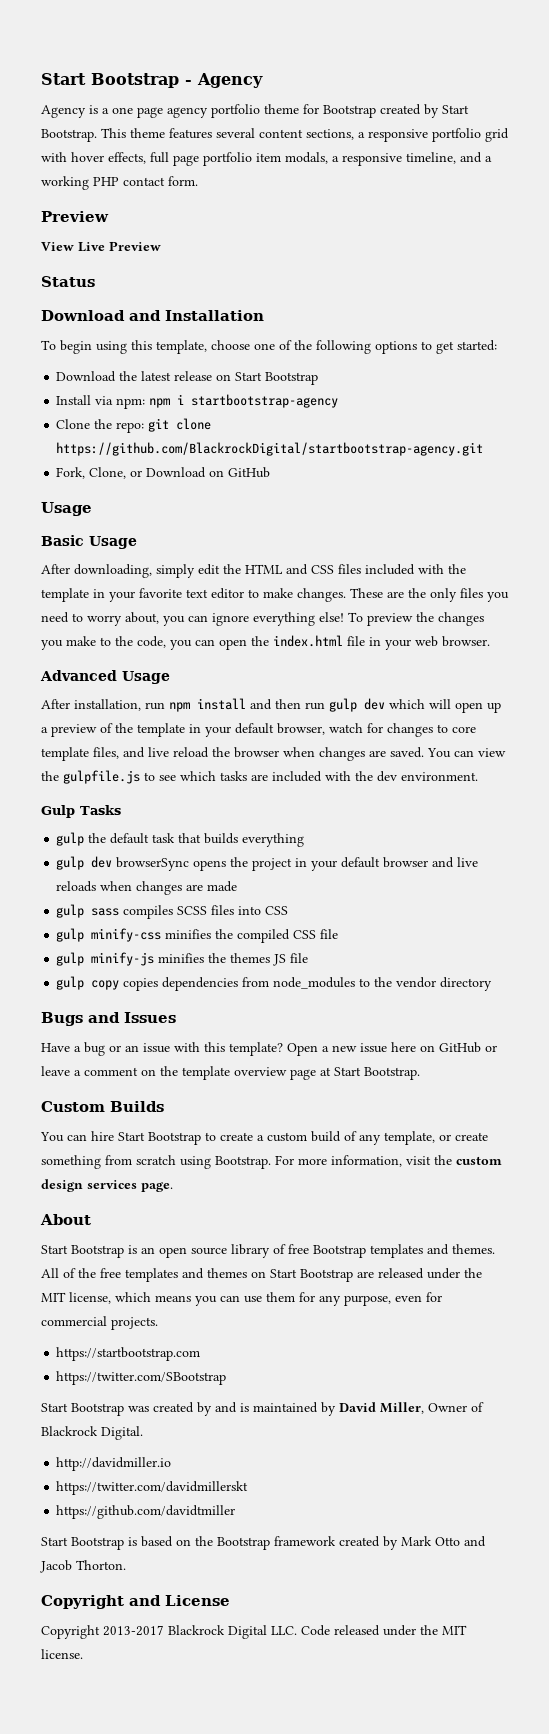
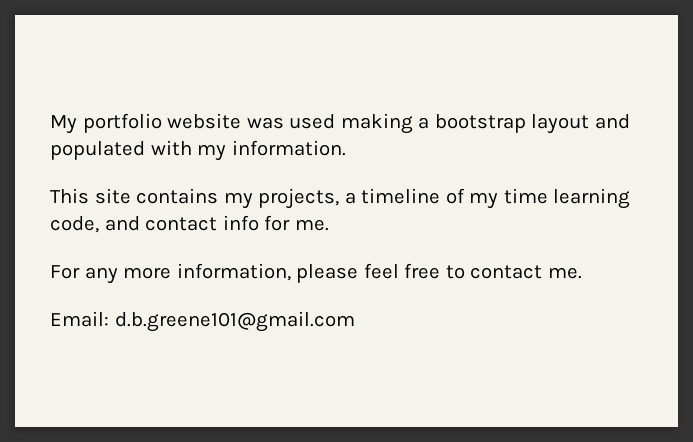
- Start Bootstrap - Agency
- Agency is a one page agency portfolio theme for Bootstrap created by Start Bootstrap. This theme features several content sections, a responsive portfolio grid with hover effects, full page portfolio item modals, a responsive timeline, and a working PHP contact form.
- Preview
- View Live Preview
- Status
- Download and Installation
- To begin using this template, choose one of the following options to get started:
- Download the latest release on Start Bootstrap
- Install via npm: npm i startbootstrap-agency
- Clone the repo: git clone https://github.com/BlackrockDigital/startbootstrap-agency.git
- Fork, Clone, or Download on GitHub
- Usage
- Basic Usage
- After downloading, simply edit the HTML and CSS files included with the template in your favorite text editor to make changes. These are the only files you need to worry about, you can ignore everything else! To preview the changes you make to the code, you can open the index.html file in your web browser.
- Advanced Usage
- After installation, run npm install and then run gulp dev which will open up a preview of the template in your default browser, watch for changes to core template files, and live reload the browser when changes are saved. You can view the gulpfile.js to see which tasks are included with the dev environment.
- Gulp Tasks
- gulp the default task that builds everything
- gulp dev browserSync opens the project in your default browser and live reloads when changes are made
- gulp sass compiles SCSS files into CSS
- gulp minify-css minifies the compiled CSS file
- gulp minify-js minifies the themes JS file
- gulp copy copies dependencies from node_modules to the vendor directory
- Bugs and Issues
- Have a bug or an issue with this template? Open a new issue here on GitHub or leave a comment on the template overview page at Start Bootstrap.
- Custom Builds
- You can hire Start Bootstrap to create a custom build of any template, or create something from scratch using Bootstrap. For more information, visit the custom design services page.
- About
- Start Bootstrap is an open source library of free Bootstrap templates and themes. All of the free templates and themes on Start Bootstrap are released under the MIT license, which means you can use them for any purpose, even for commercial projects.
- https://startbootstrap.com
- https://twitter.com/SBootstrap
- Start Bootstrap was created by and is maintained by David Miller, Owner of Blackrock Digital.
- http://davidmiller.io
- https://twitter.com/davidmillerskt
- https://github.com/davidtmiller
- Start Bootstrap is based on the Bootstrap framework created by Mark Otto and Jacob Thorton.
- Copyright and License
- Copyright 2013-2017 Blackrock Digital LLC. Code released under the MIT license.
+ My portfolio website was used making a bootstrap layout and populated with my information.
+ This site contains my projects, a timeline of my time learning code, and contact info for me.
+ For any more information, please feel free to contact me.
+ Email: d.b.greene101@gmail.com

